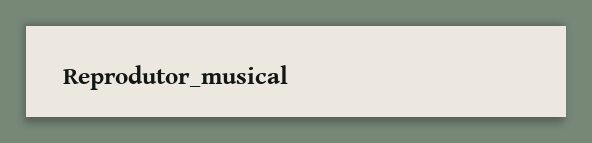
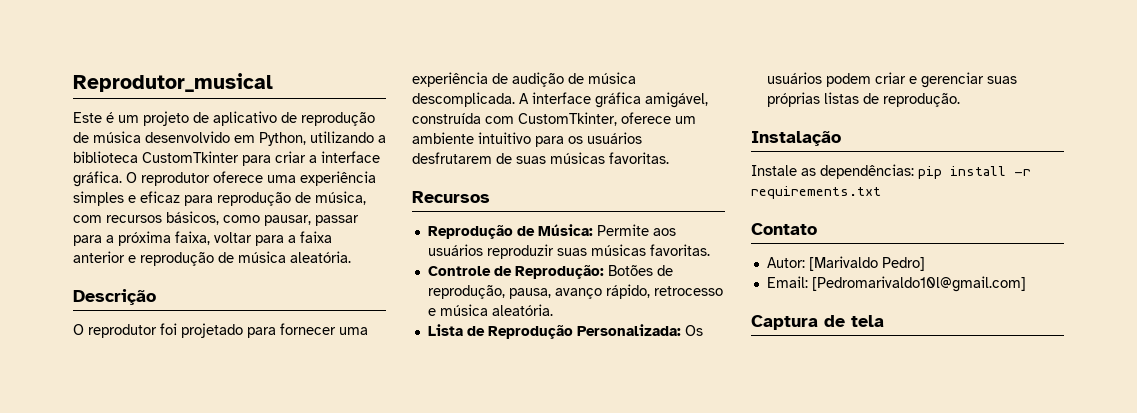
+ Este é um projeto de aplicativo de reprodução de música desenvolvido em Python, utilizando a biblioteca CustomTkinter para criar a interface gráfica. O reprodutor oferece uma experiência simples e eficaz para reprodução de música, com recursos básicos, como pausar, passar para a próxima faixa, voltar para a faixa anterior e reprodução de música aleatória.
+ Descrição
+ O reprodutor foi projetado para fornecer uma experiência de audição de música descomplicada. A interface gráfica amigável, construída com CustomTkinter, oferece um ambiente intuitivo para os usuários desfrutarem de suas músicas favoritas.
+ Recursos
+ Reprodução de Música: Permite aos usuários reproduzir suas músicas favoritas.
+ Controle de Reprodução: Botões de reprodução, pausa, avanço rápido, retrocesso e música aleatória.
+ Lista de Reprodução Personalizada: Os usuários podem criar e gerenciar suas próprias listas de reprodução.
+ Instalação
+ Instale as dependências: pip install -r requirements.txt
+ Contato
+ Autor: [Marivaldo Pedro]
+ Email: [Pedromarivaldo10l@gmail.com]
+ Captura de tela

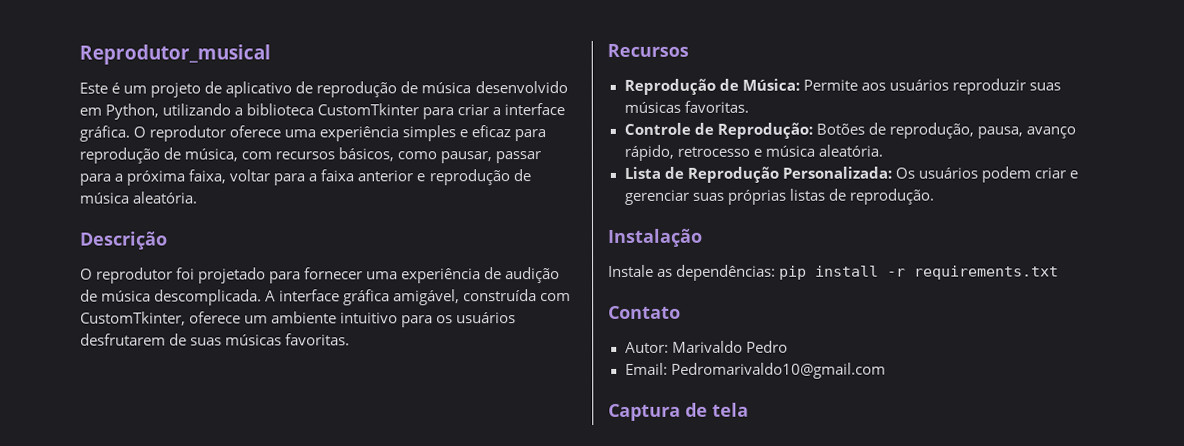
- Autor: [Marivaldo Pedro]
+ Autor: Marivaldo Pedro
- Email: [Pedromarivaldo10l@gmail.com]
+ Email: Pedromarivaldo10@gmail.com

